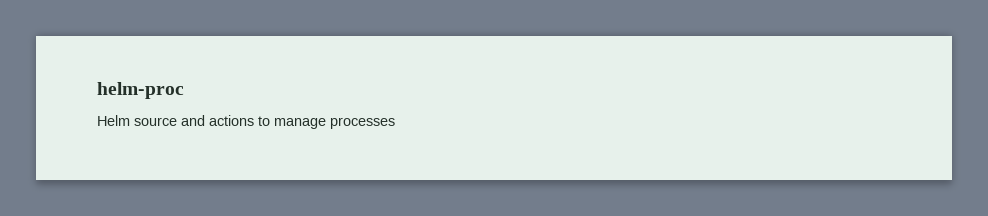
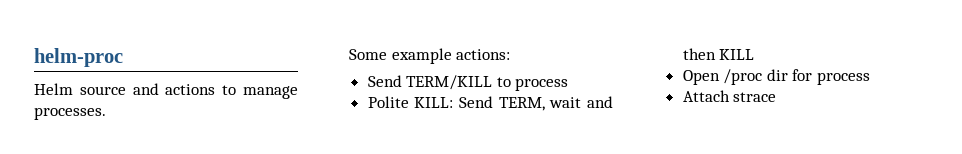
- Helm source and actions to manage processes
+ Helm source and actions to manage processes.
+ Some example actions:
+ Send TERM/KILL to process
+ Polite KILL: Send TERM, wait and then KILL
+ Open /proc dir for process
+ Attach strace

